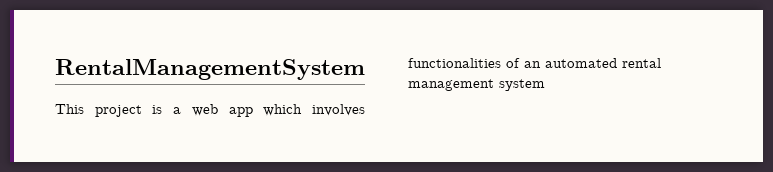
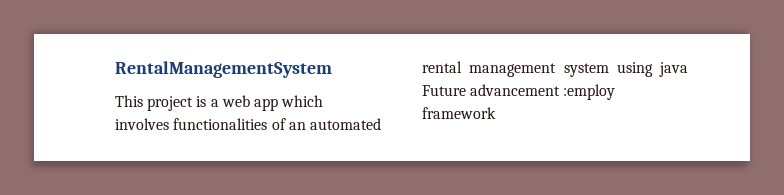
- This project is a web app which involves functionalities of an automated rental management system
+ This project is a web app which involves functionalities of an automated rental management system using java Future advancement :employ framework

